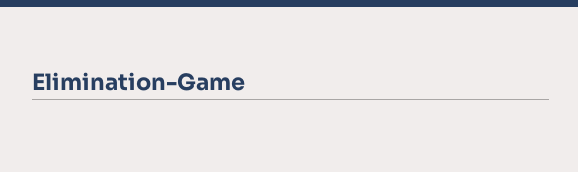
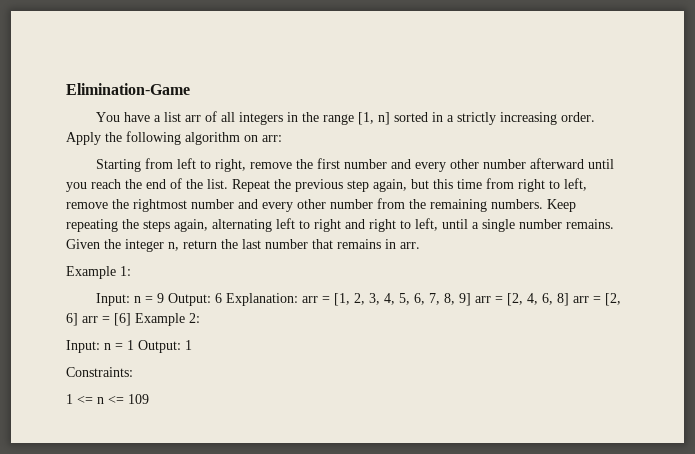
+ You have a list arr of all integers in the range [1, n] sorted in a strictly increasing order. Apply the following algorithm on arr:
+ Starting from left to right, remove the first number and every other number afterward until you reach the end of the list. Repeat the previous step again, but this time from right to left, remove the rightmost number and every other number from the remaining numbers. Keep repeating the steps again, alternating left to right and right to left, until a single number remains. Given the integer n, return the last number that remains in arr.
+ Example 1:
+ Input: n = 9 Output: 6 Explanation: arr = [1, 2, 3, 4, 5, 6, 7, 8, 9] arr = [2, 4, 6, 8] arr = [2, 6] arr = [6] Example 2:
+ Input: n = 1 Output: 1
+ Constraints:
+ 1 <= n <= 109

